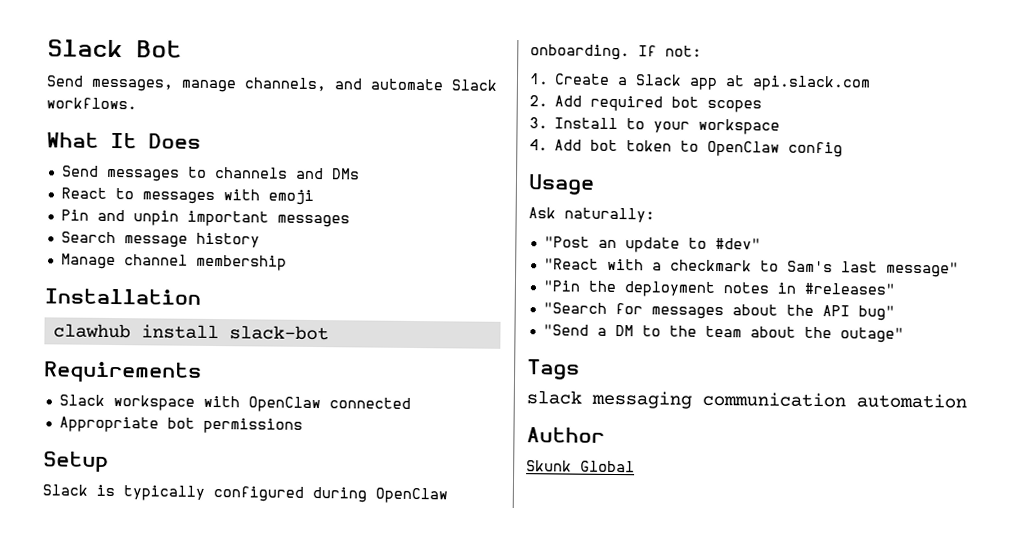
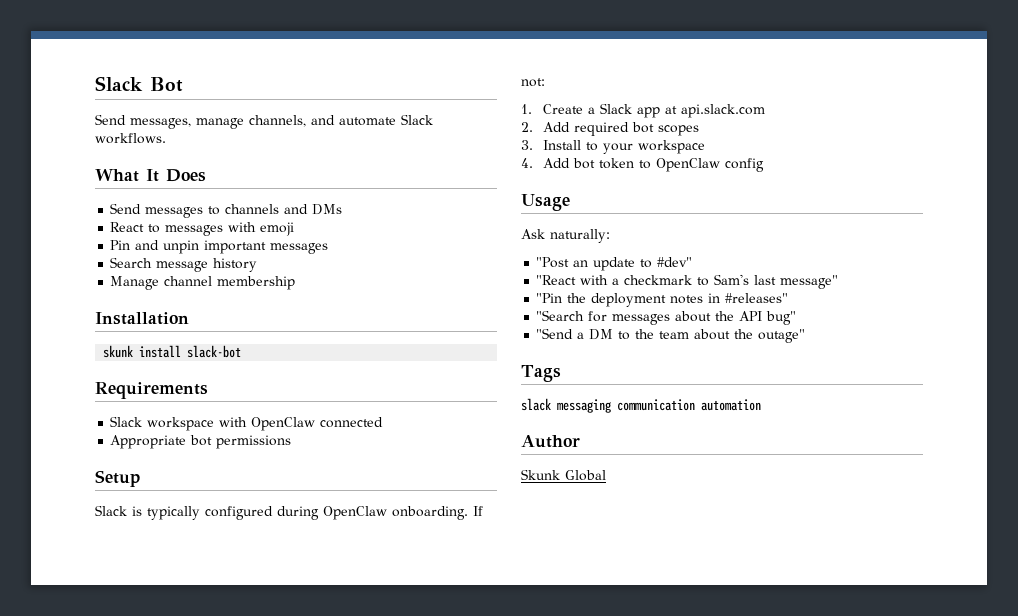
- clawhub install slack-bot
+ skunk install slack-bot

